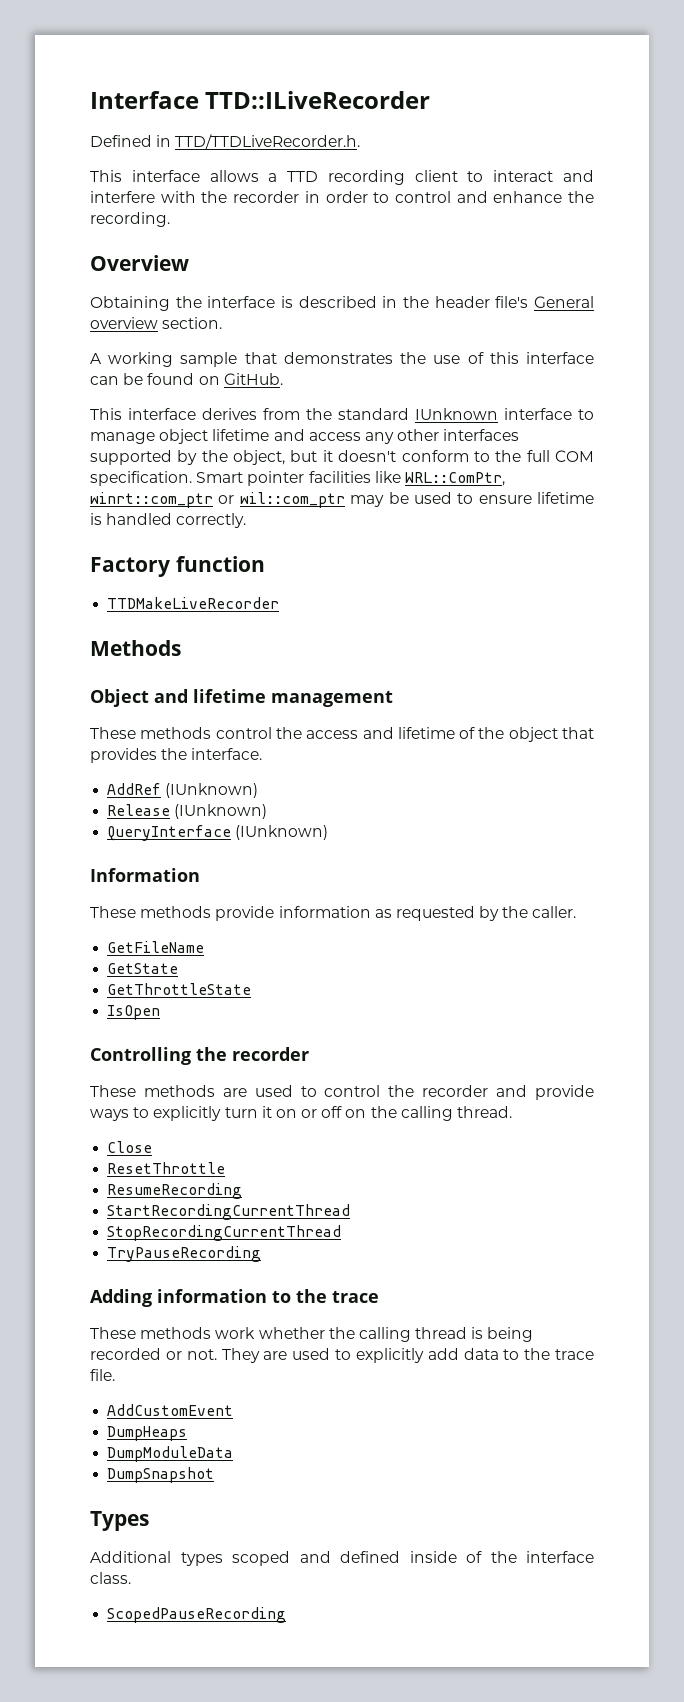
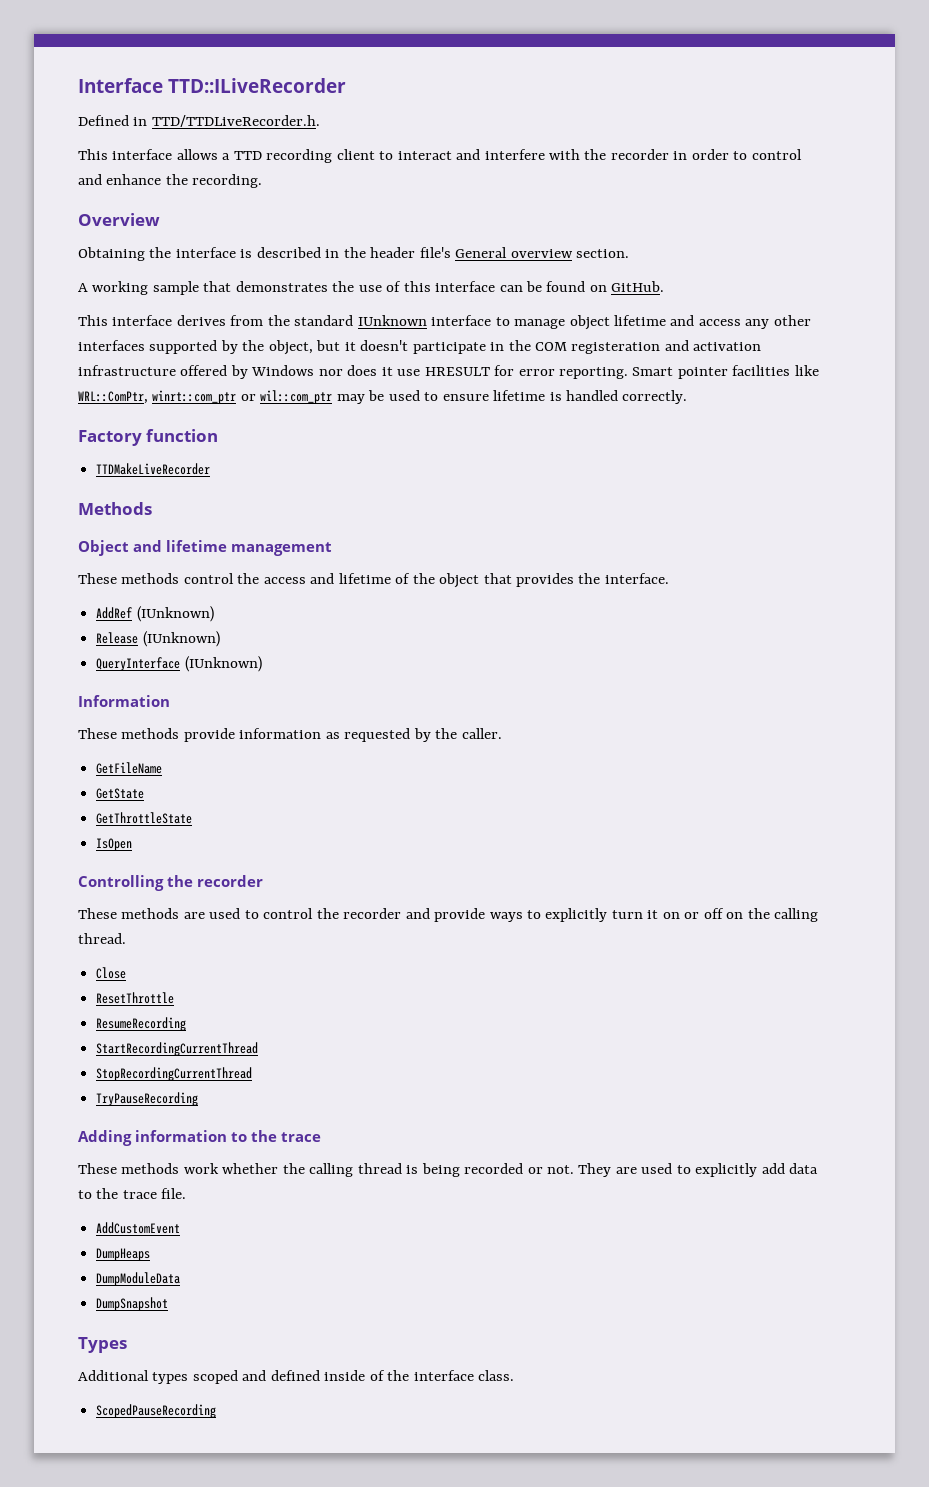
- This interface derives from the standard IUnknown interface to manage object lifetime and access any other interfaces supported by the object, but it doesn't conform to the full COM specification.
+ This interface derives from the standard IUnknown interface to manage object lifetime and access any other interfaces supported by the object, but it doesn't participate in the COM registeration and activation infrastructure offered by Windows nor does it use HRESULT for error reporting.

